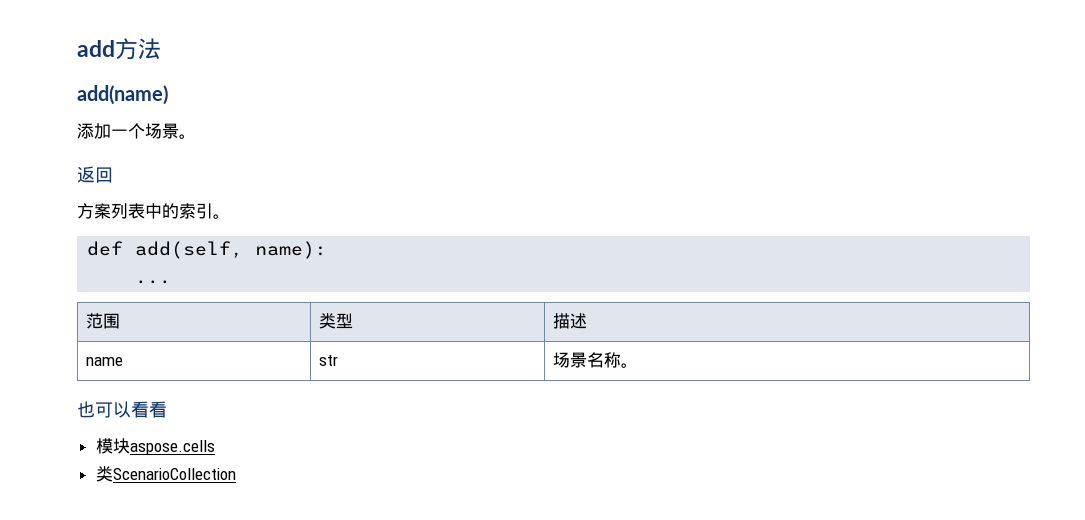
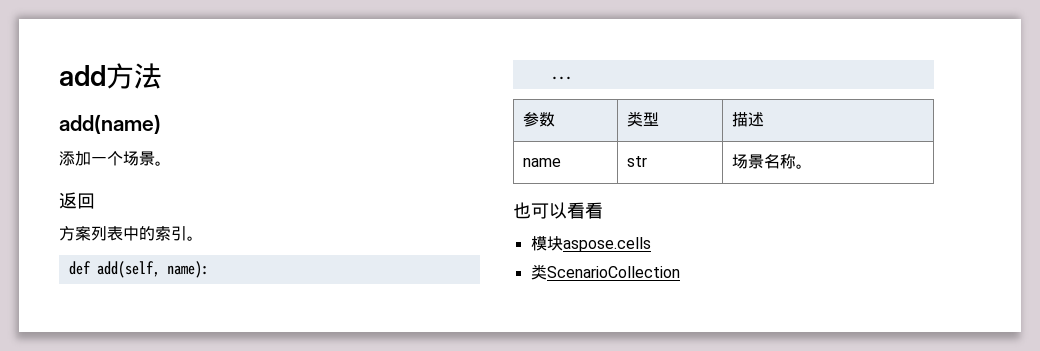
- 范围 | 类型 | 描述
+ 参数 | 类型 | 描述

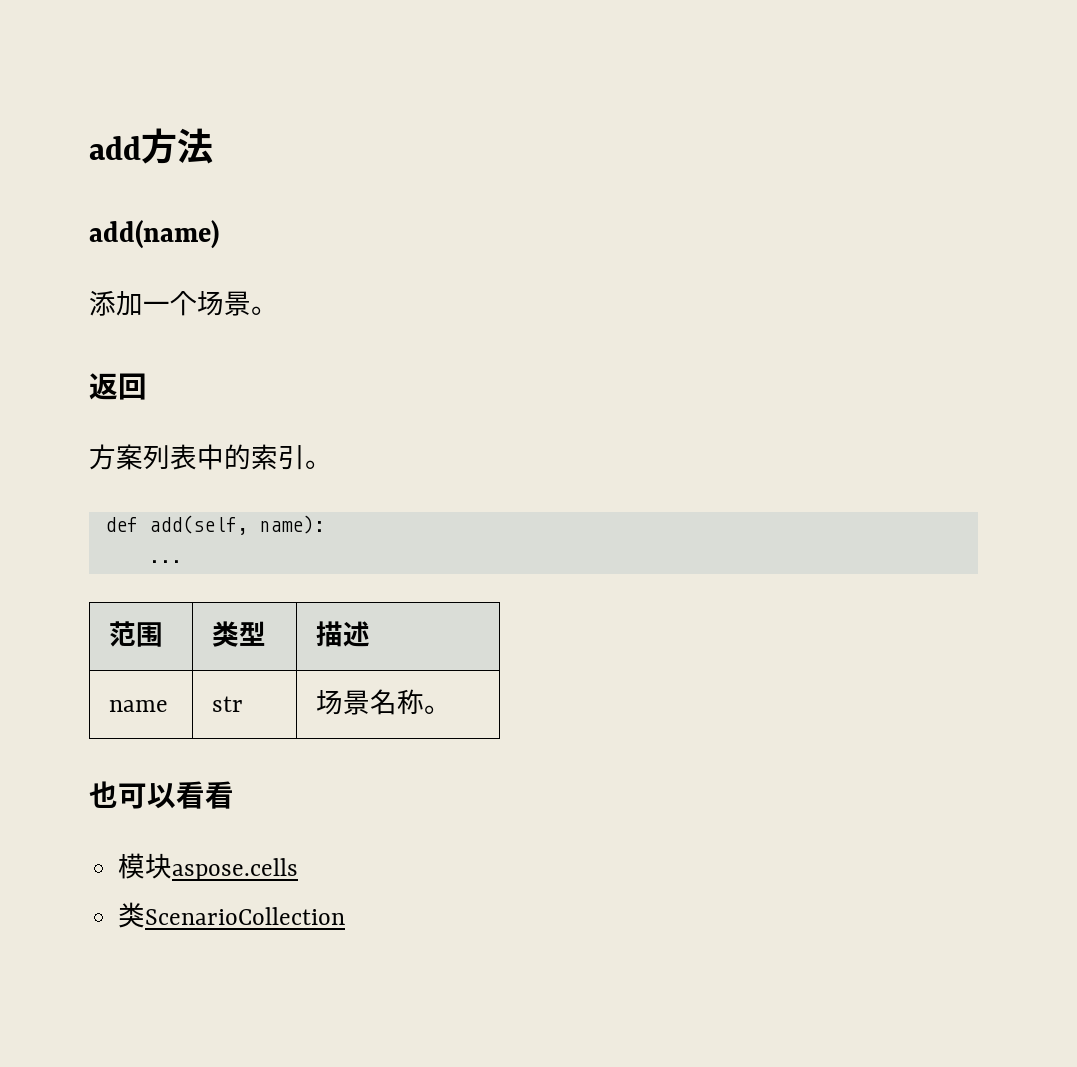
- 参数 | 类型 | 描述
+ 范围 | 类型 | 描述

